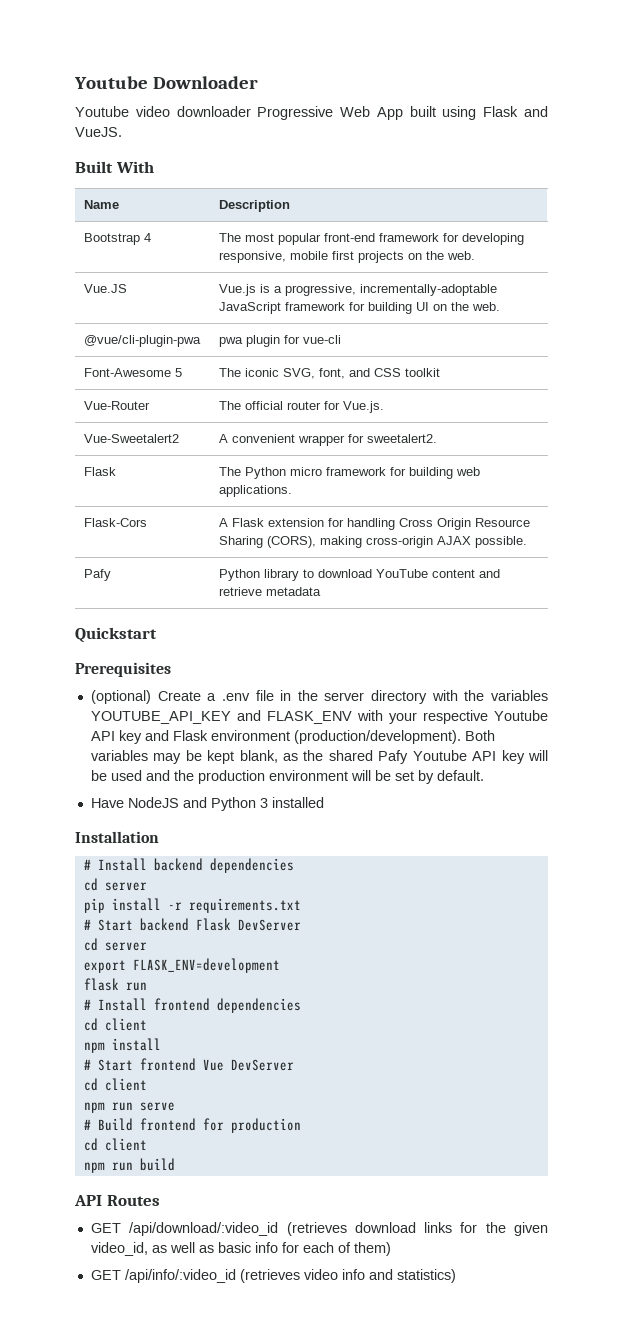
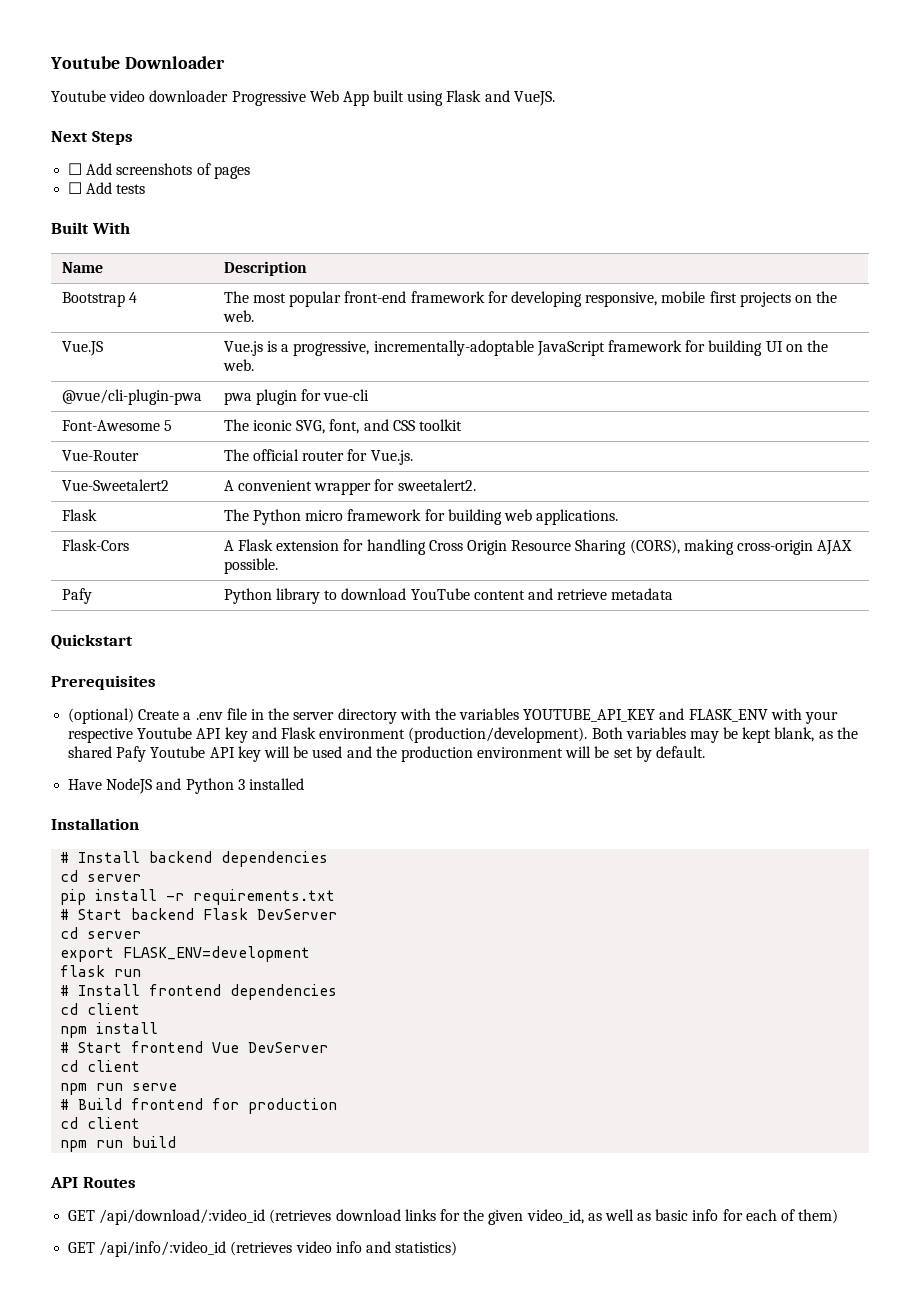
+ Next Steps
+ ☐ Add screenshots of pages
+ ☐ Add tests

